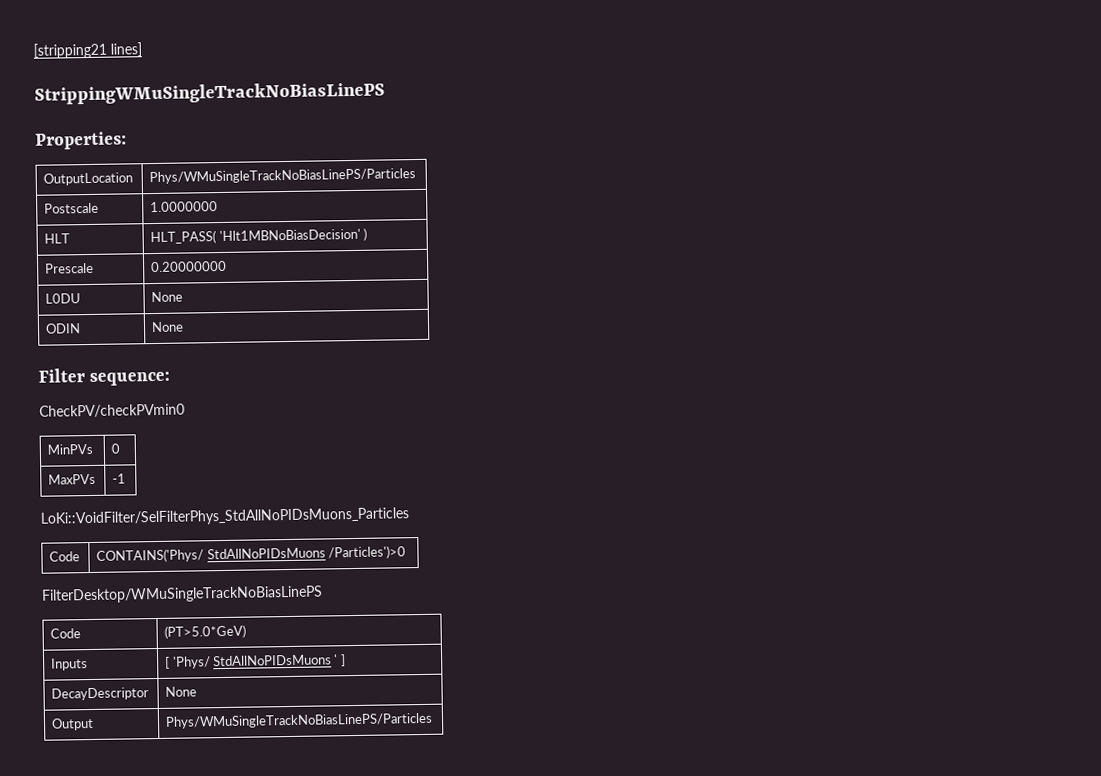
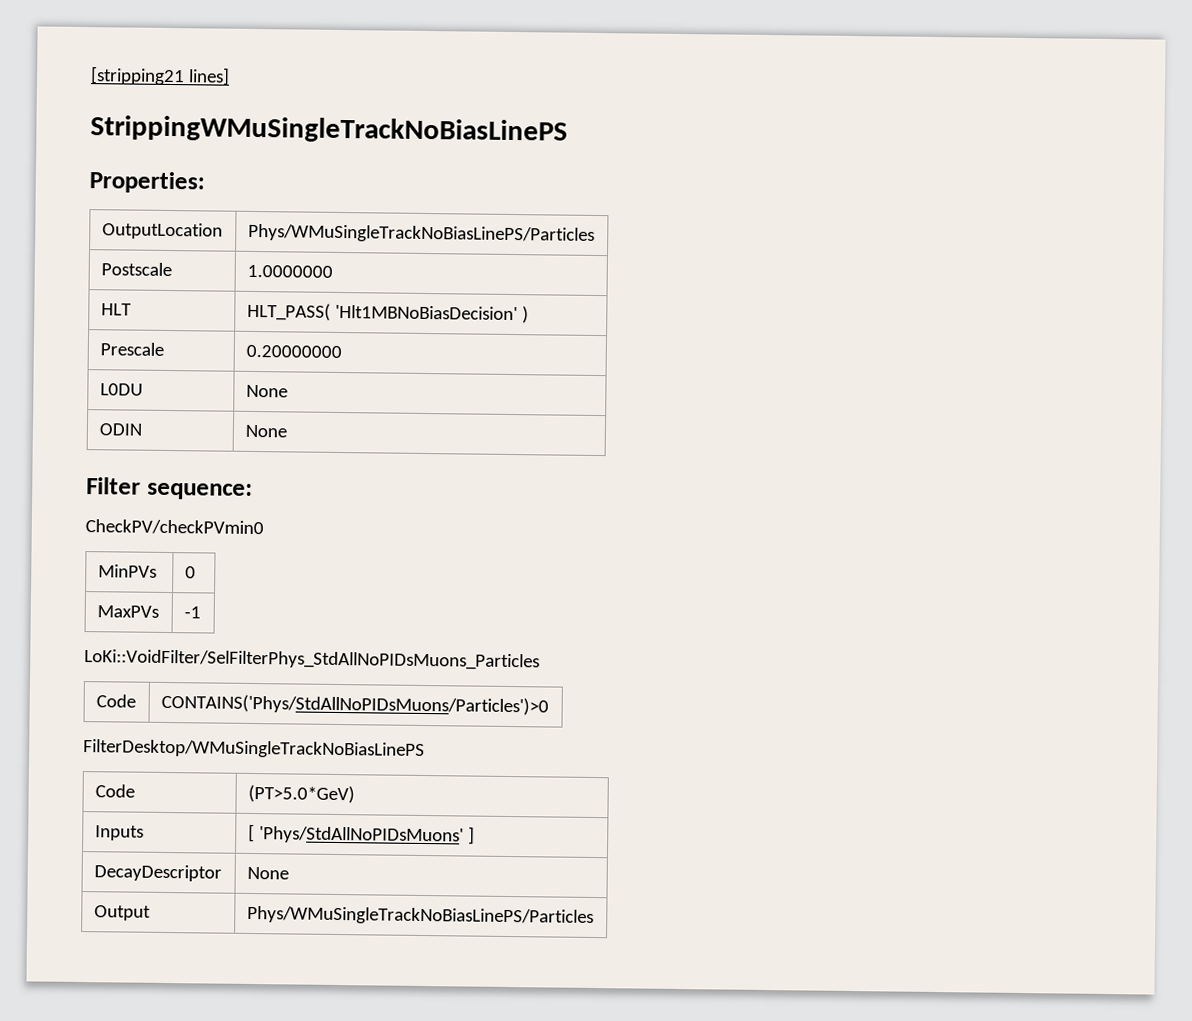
- Code | CONTAINS('Phys/ StdAllNoPIDsMuons /Particles')>0
+ Code | CONTAINS('Phys/StdAllNoPIDsMuons/Particles')>0
- Inputs | [ 'Phys/ StdAllNoPIDsMuons ' ]
+ Inputs | [ 'Phys/StdAllNoPIDsMuons' ]

